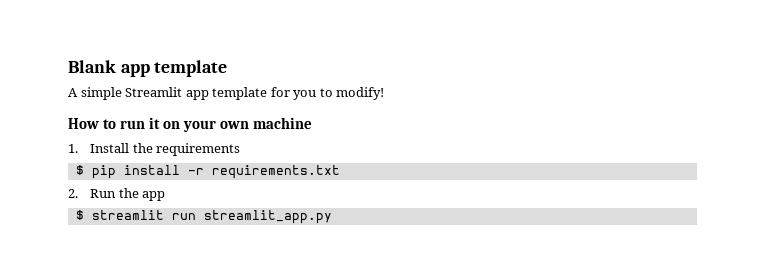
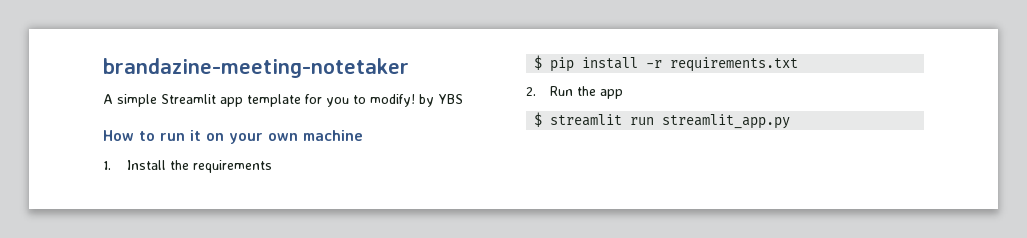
- Blank app template
+ brandazine-meeting-notetaker
- A simple Streamlit app template for you to modify!
+ A simple Streamlit app template for you to modify! by YBS

